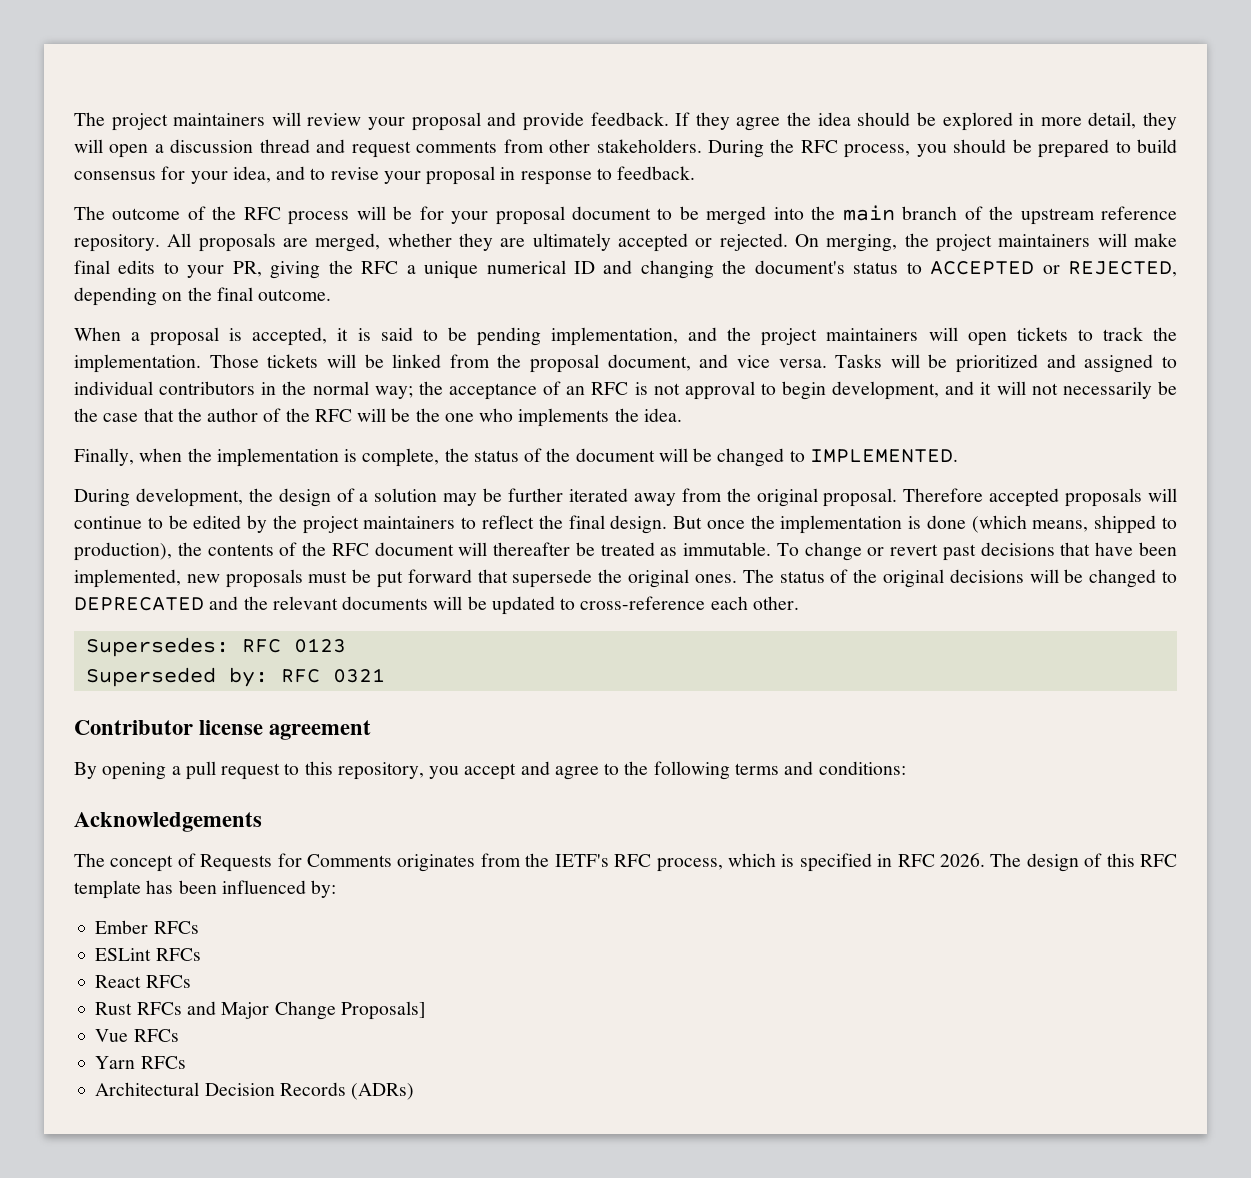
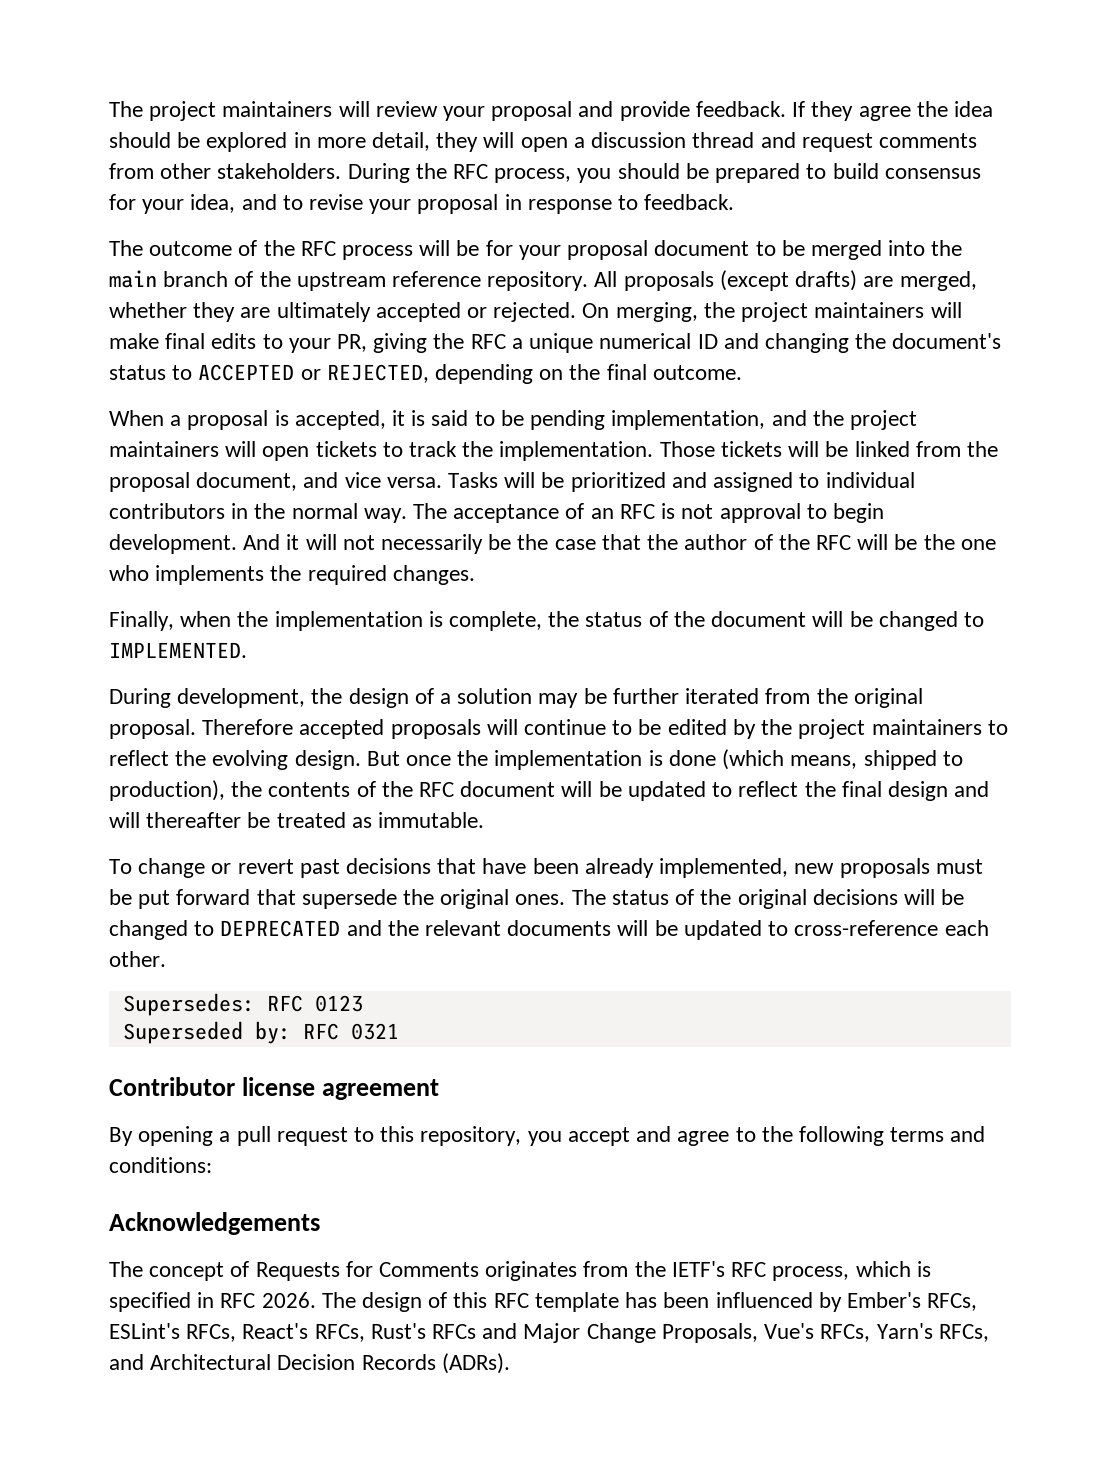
- All proposals are merged, whether they are ultimately accepted or rejected.
+ All proposals (except drafts) are merged, whether they are ultimately accepted or rejected.
- Tasks will be prioritized and assigned to individual contributors in the normal way; the acceptance of an RFC is not approval to begin development, and it will not necessarily be the case that the author of the RFC will be the one who implements the idea.
+ Tasks will be prioritized and assigned to individual contributors in the normal way. The acceptance of an RFC is not approval to begin development. And it will not necessarily be the case that the author of the RFC will be the one who implements the required changes.
- During development, the design of a solution may be further iterated away from the original proposal.
+ During development, the design of a solution may be further iterated from the original proposal.
- Therefore accepted proposals will continue to be edited by the project maintainers to reflect the final design.
+ Therefore accepted proposals will continue to be edited by the project maintainers to reflect the evolving design.
- But once the implementation is done (which means, shipped to production), the contents of the RFC document will thereafter be treated as immutable. To change or revert past decisions that have been implemented, new proposals must be put forward that supersede the original ones.
+ But once the implementation is done (which means, shipped to production), the contents of the RFC document will be updated to reflect the final design and will thereafter be treated as immutable.
+ To change or revert past decisions that have been already implemented, new proposals must be put forward that supersede the original ones.
- The design of this RFC template has been influenced by:
- Ember RFCs
- ESLint RFCs
- React RFCs
- Rust RFCs and Major Change Proposals]
- Vue RFCs
- Yarn RFCs
- Architectural Decision Records (ADRs)
+ The design of this RFC template has been influenced by Ember's RFCs, ESLint's RFCs, React's RFCs, Rust's RFCs and Major Change Proposals, Vue's RFCs, Yarn's RFCs, and Architectural Decision Records (ADRs).

